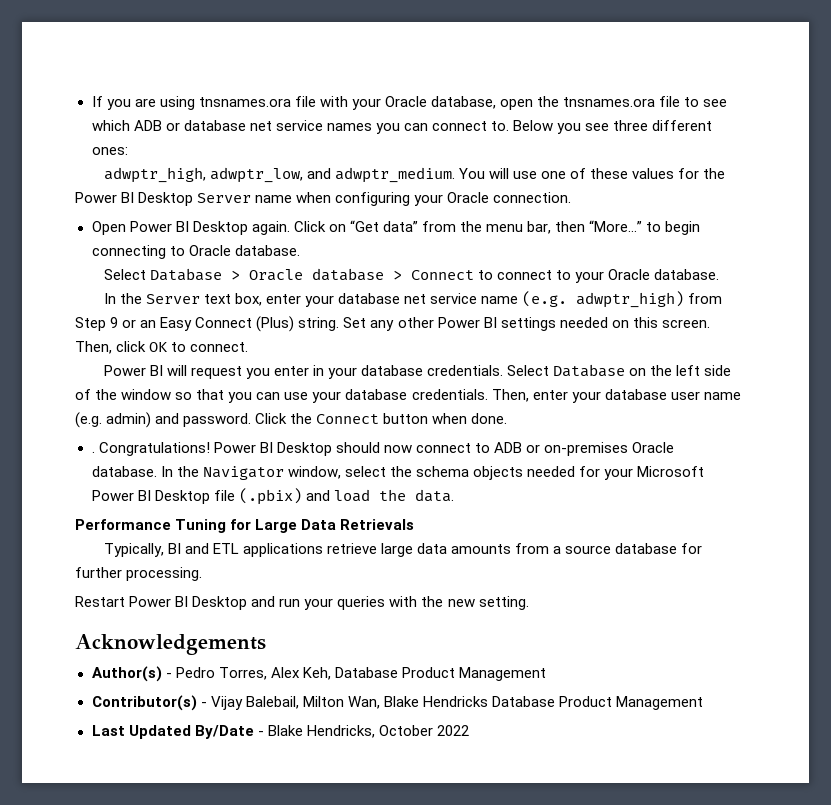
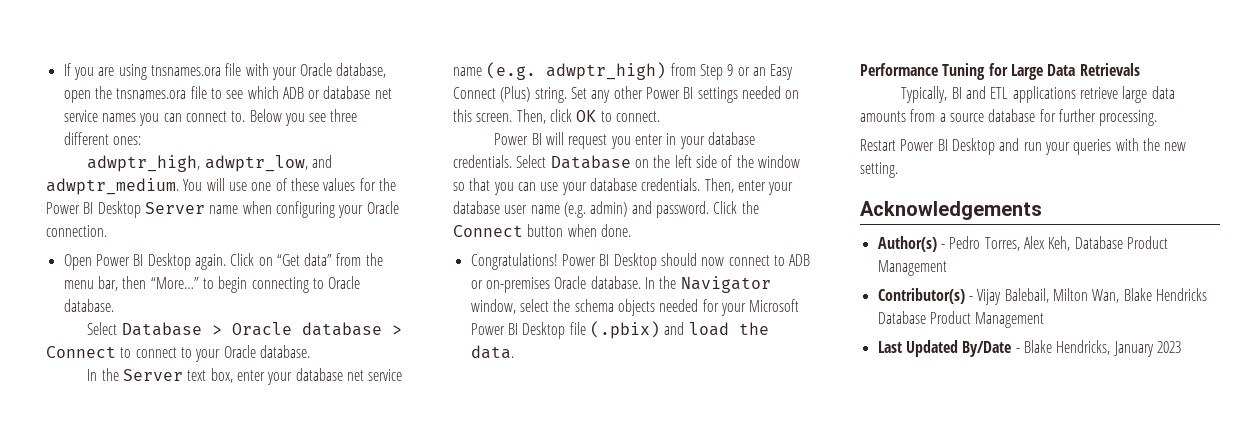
- .
- Last Updated By/Date - Blake Hendricks, October 2022
+ Last Updated By/Date - Blake Hendricks, January 2023

